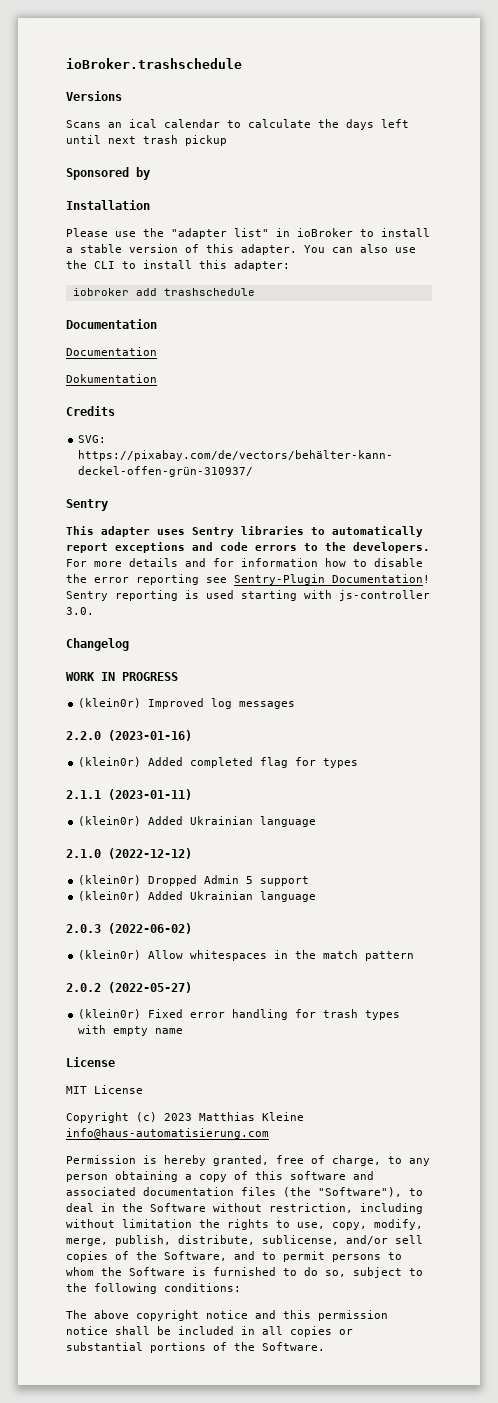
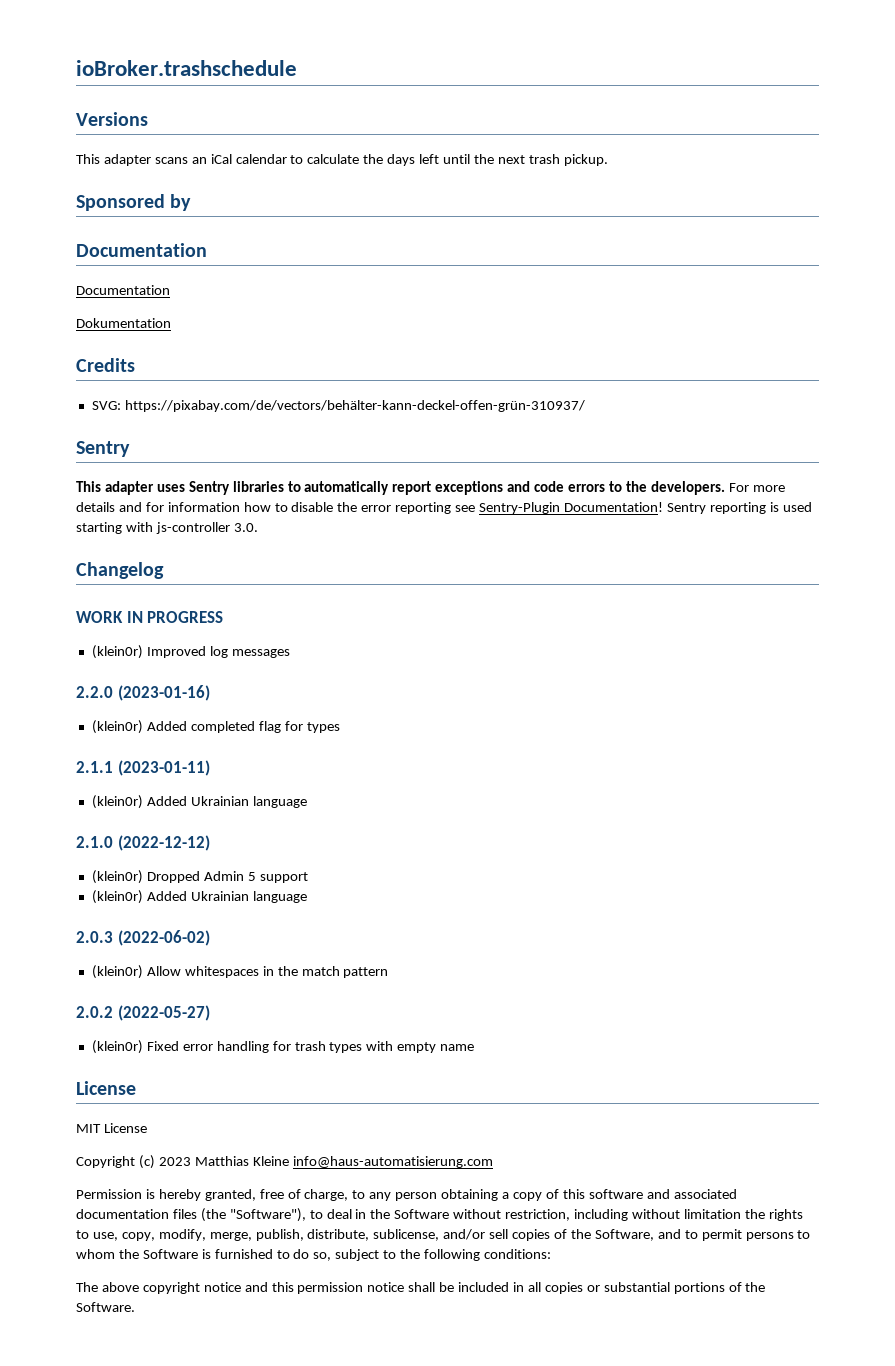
- Scans an ical calendar to calculate the days left until next trash pickup
+ This adapter scans an iCal calendar to calculate the days left until the next trash pickup.
- Installation
- Please use the "adapter list" in ioBroker to install a stable version of this adapter. You can also use the CLI to install this adapter:
- iobroker add trashschedule

